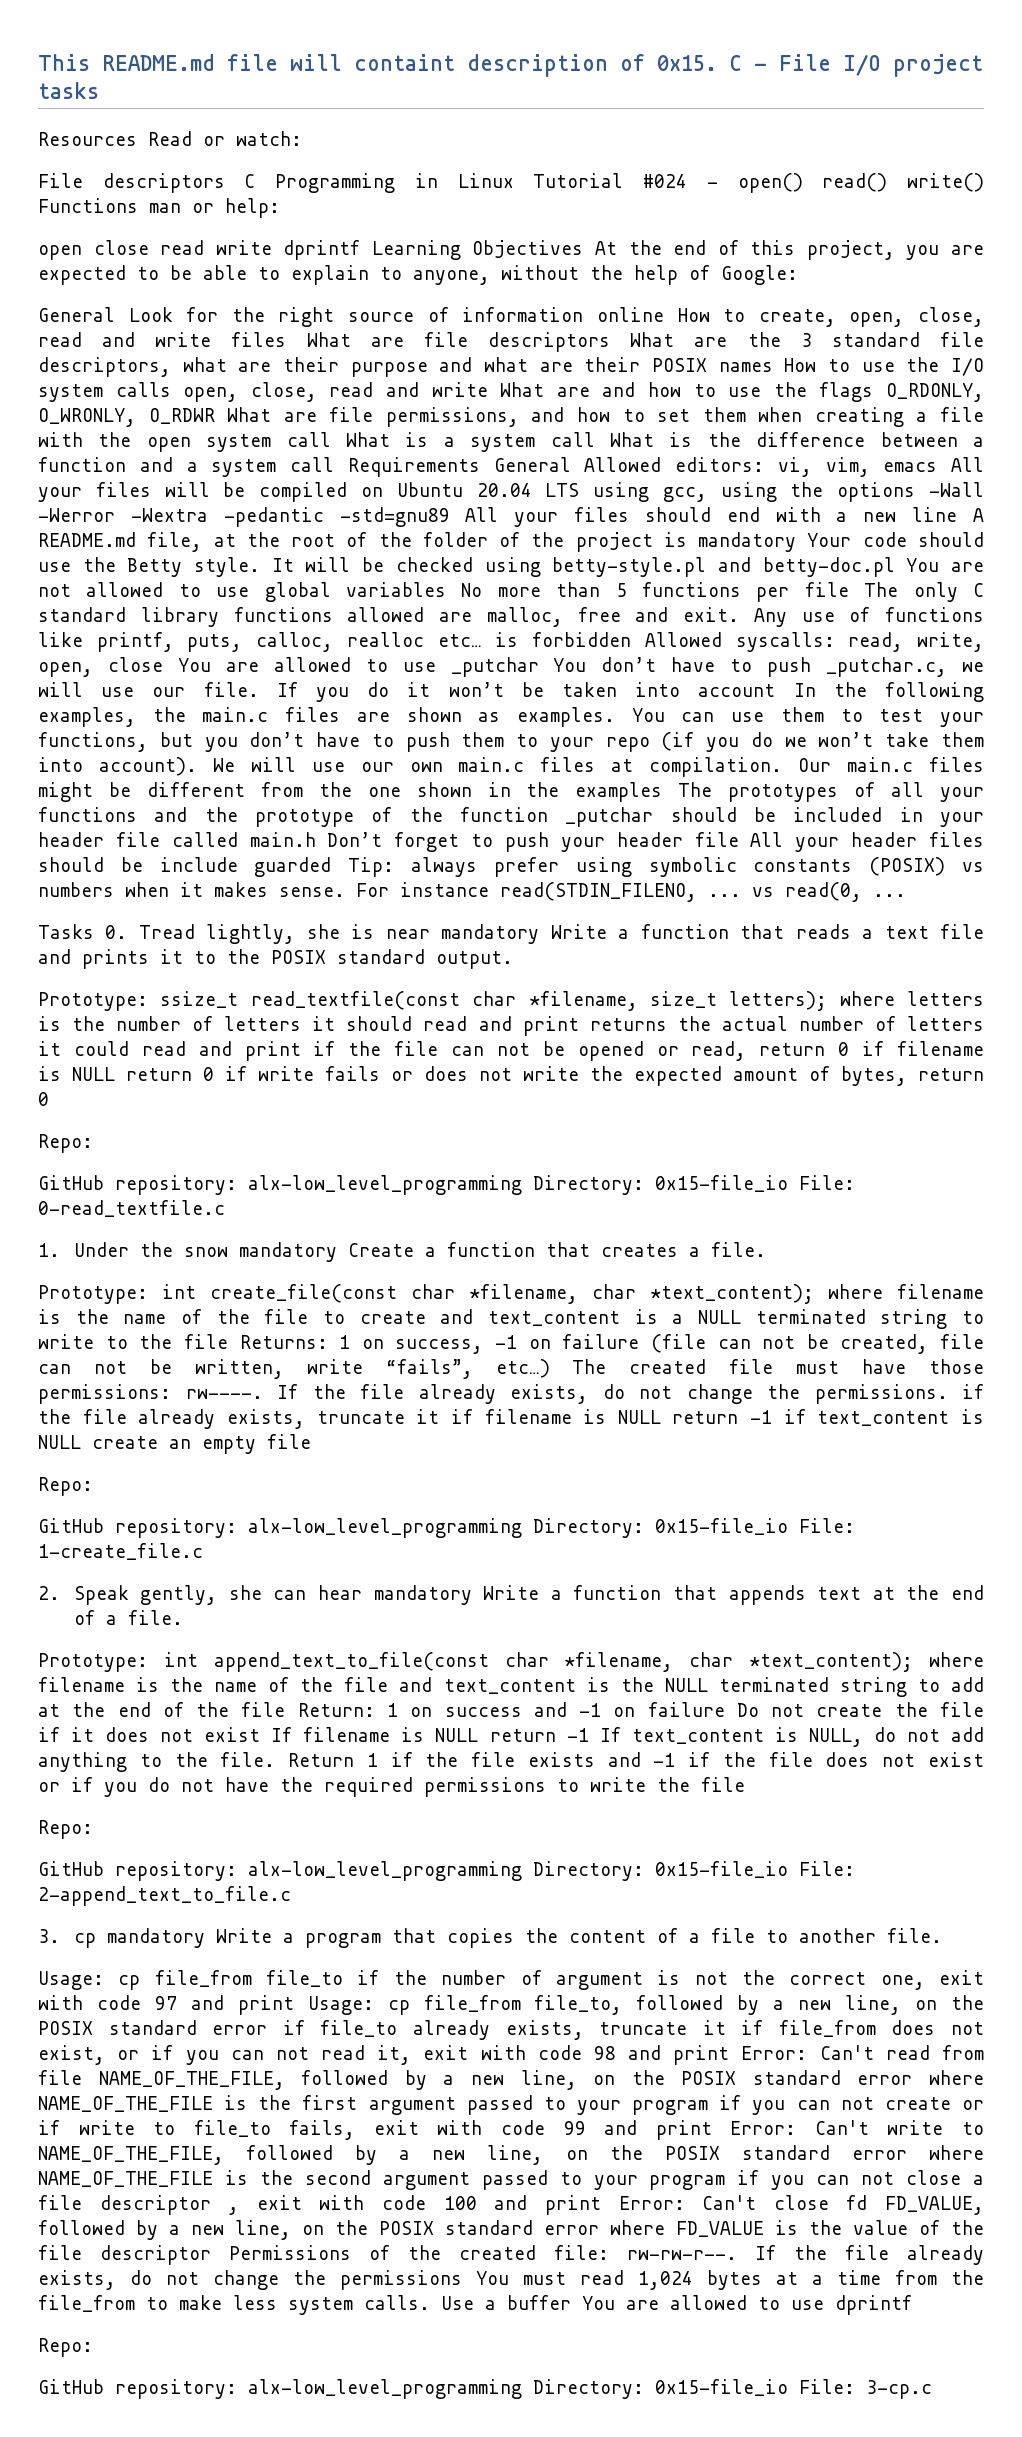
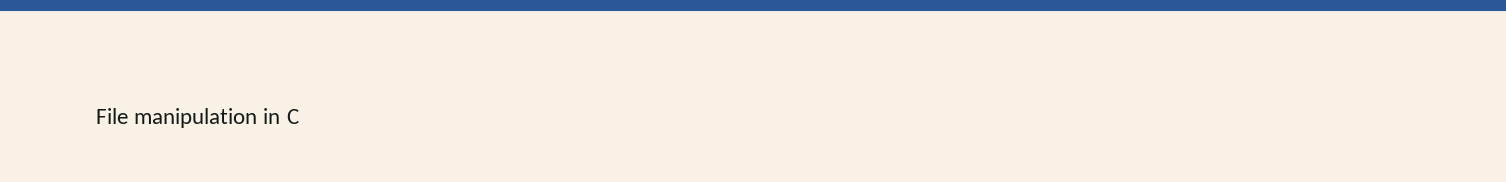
- This README.md file will containt description of 0x15. C - File I/O project tasks
- Resources Read or watch:
- File descriptors C Programming in Linux Tutorial #024 - open() read() write() Functions man or help:
- open close read write dprintf Learning Objectives At the end of this project, you are expected to be able to explain to anyone, without the help of Google:
- General Look for the right source of information online How to create, open, close, read and write files What are file descriptors What are the 3 standard file descriptors, what are their purpose and what are their POSIX names How to use the I/O system calls open, close, read and write What are and how to use the flags O_RDONLY, O_WRONLY, O_RDWR What are file permissions, and how to set them when creating a file with the open system call What is a system call What is the difference between a function and a system call Requirements General Allowed editors: vi, vim, emacs All your files will be compiled on Ubuntu 20.04 LTS using gcc, using the options -Wall -Werror -Wextra -pedantic -std=gnu89 All your files should end with a new line A README.md file, at the root of the folder of the project is mandatory Your code should use the Betty style. It will be checked using betty-style.pl and betty-doc.pl You are not allowed to use global variables No more than 5 functions per file The only C standard library functions allowed are malloc, free and exit. Any use of functions like printf, puts, calloc, realloc etc… is forbidden Allowed syscalls: read, write, open, close You are allowed to use _putchar You don’t have to push _putchar.c, we will use our file. If you do it won’t be taken into account In the following examples, the main.c files are shown as examples. You can use them to test your functions, but you don’t have to push them to your repo (if you do we won’t take them into account). We will use our own main.c files at compilation. Our main.c files might be different from the one shown in the examples The prototypes of all your functions and the prototype of the function _putchar should be included in your header file called main.h Don’t forget to push your header file All your header files should be include guarded Tip: always prefer using symbolic constants (POSIX) vs numbers when it makes sense. For instance read(STDIN_FILENO, ... vs read(0, ...
- Tasks 0. Tread lightly, she is near mandatory Write a function that reads a text file and prints it to the POSIX standard output.
- Prototype: ssize_t read_textfile(const char *filename, size_t letters); where letters is the number of letters it should read and print returns the actual number of letters it could read and print if the file can not be opened or read, return 0 if filename is NULL return 0 if write fails or does not write the expected amount of bytes, return 0
- Repo:
- GitHub repository: alx-low_level_programming Directory: 0x15-file_io File: 0-read_textfile.c
- 1. Under the snow mandatory Create a function that creates a file.
- Prototype: int create_file(const char *filename, char *text_content); where filename is the name of the file to create and text_content is a NULL terminated string to write to the file Returns: 1 on success, -1 on failure (file can not be created, file can not be written, write “fails”, etc…) The created file must have those permissions: rw----. If the file already exists, do not change the permissions. if the file already exists, truncate it if filename is NULL return -1 if text_content is NULL create an empty file
- Repo:
- GitHub repository: alx-low_level_programming Directory: 0x15-file_io File: 1-create_file.c
- 2. Speak gently, she can hear mandatory Write a function that appends text at the end of a file.
- Prototype: int append_text_to_file(const char *filename, char *text_content); where filename is the name of the file and text_content is the NULL terminated string to add at the end of the file Return: 1 on success and -1 on failure Do not create the file if it does not exist If filename is NULL return -1 If text_content is NULL, do not add anything to the file. Return 1 if the file exists and -1 if the file does not exist or if you do not have the required permissions to write the file
- Repo:
- GitHub repository: alx-low_level_programming Directory: 0x15-file_io File: 2-append_text_to_file.c
- 3. cp mandatory Write a program that copies the content of a file to another file.
- Usage: cp file_from file_to if the number of argument is not the correct one, exit with code 97 and print Usage: cp file_from file_to, followed by a new line, on the POSIX standard error if file_to already exists, truncate it if file_from does not exist, or if you can not read it, exit with code 98 and print Error: Can't read from file NAME_OF_THE_FILE, followed by a new line, on the POSIX standard error where NAME_OF_THE_FILE is the first argument passed to your program if you can not create or if write to file_to fails, exit with code 99 and print Error: Can't write to NAME_OF_THE_FILE, followed by a new line, on the POSIX standard error where NAME_OF_THE_FILE is the second argument passed to your program if you can not close a file descriptor , exit with code 100 and print Error: Can't close fd FD_VALUE, followed by a new line, on the POSIX standard error where FD_VALUE is the value of the file descriptor Permissions of the created file: rw-rw-r--. If the file already exists, do not change the permissions You must read 1,024 bytes at a time from the file_from to make less system calls. Use a buffer You are allowed to use dprintf
- Repo:
- GitHub repository: alx-low_level_programming Directory: 0x15-file_io File: 3-cp.c
+ File manipulation in C

